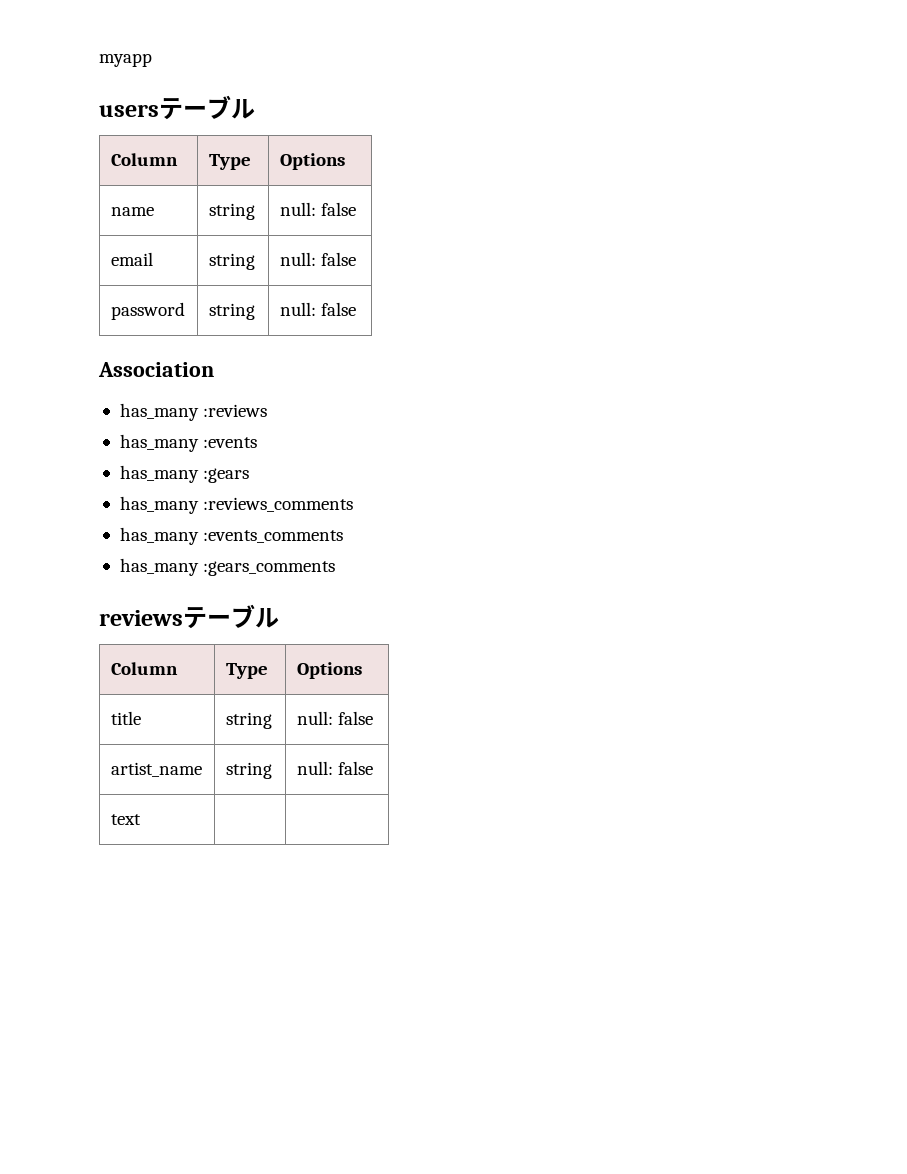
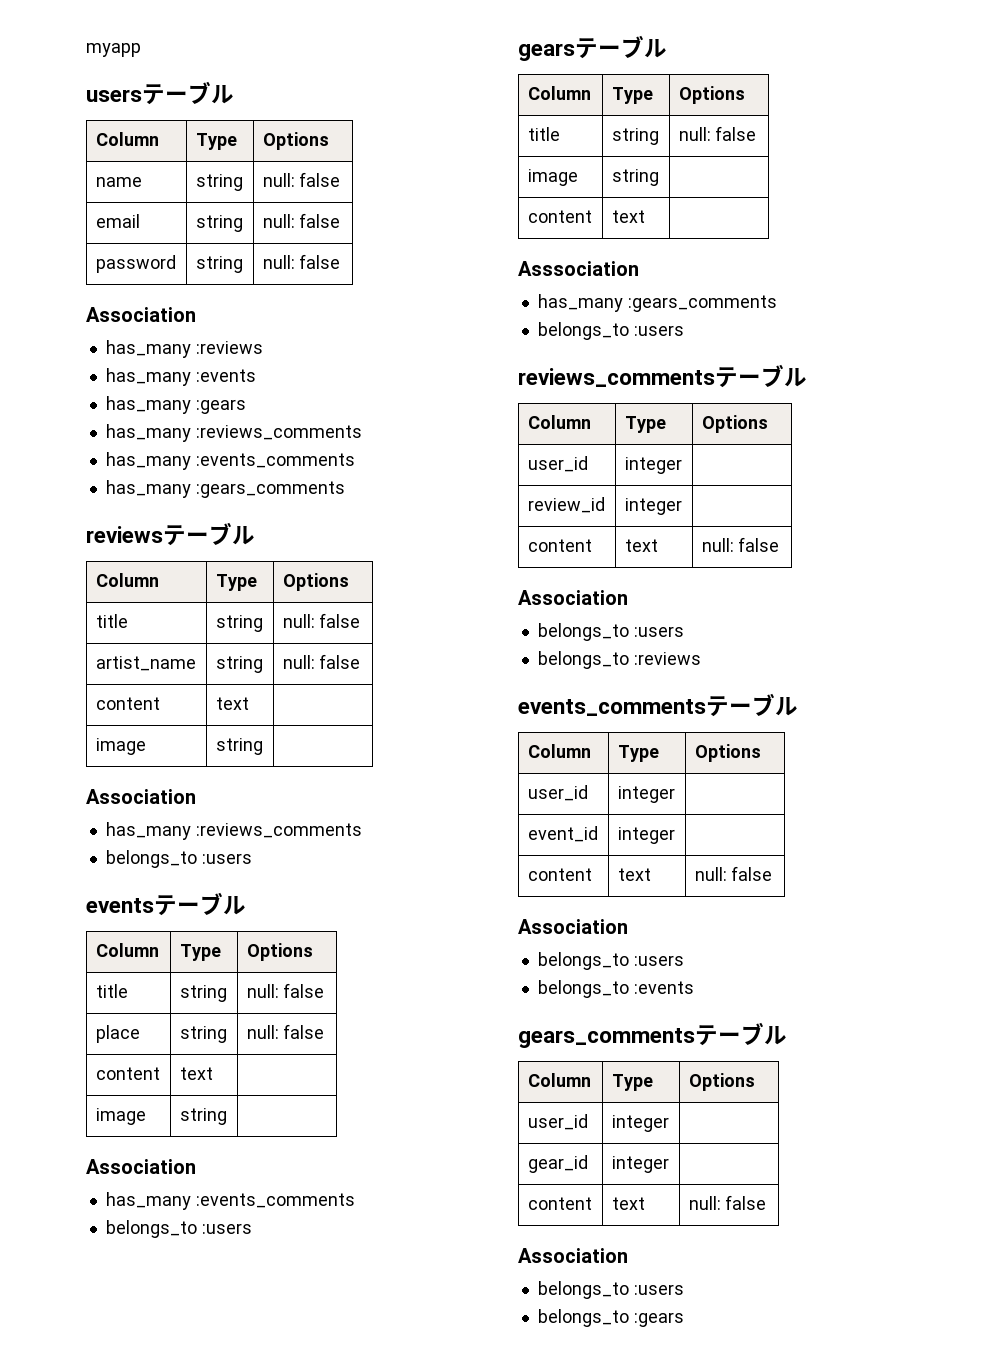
  artist_name | string | null: false
- text | |
+ content | text |
+ image | string |
+ Association
+ has_many :reviews_comments
+ belongs_to :users
+ eventsテーブル
+ Column | Type | Options
+ title | string | null: false
+ place | string | null: false
+ content | text |
+ image | string |
+ Association
+ has_many :events_comments
+ belongs_to :users
+ gearsテーブル
+ Column | Type | Options
+ title | string | null: false
+ image | string |
+ content | text |
+ Asssociation
+ has_many :gears_comments
+ belongs_to :users
+ reviews_commentsテーブル
+ Column | Type | Options
+ user_id | integer |
+ review_id | integer |
+ content | text | null: false
+ Association
+ belongs_to :users
+ belongs_to :reviews
+ events_commentsテーブル
+ Column | Type | Options
+ user_id | integer |
+ event_id | integer |
+ content | text | null: false
+ Association
+ belongs_to :users
+ belongs_to :events
+ gears_commentsテーブル
+ Column | Type | Options
+ user_id | integer |
+ gear_id | integer |
+ content | text | null: false
+ Association
+ belongs_to :users
+ belongs_to :gears

